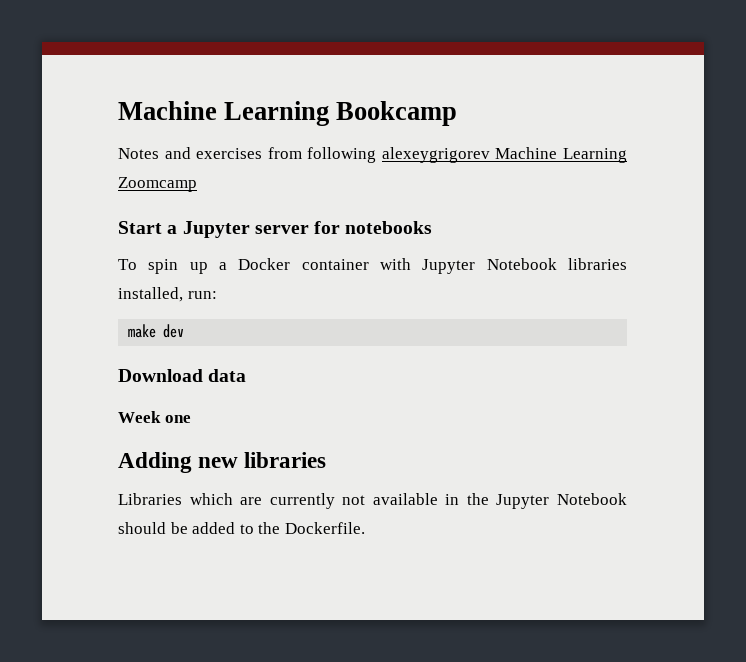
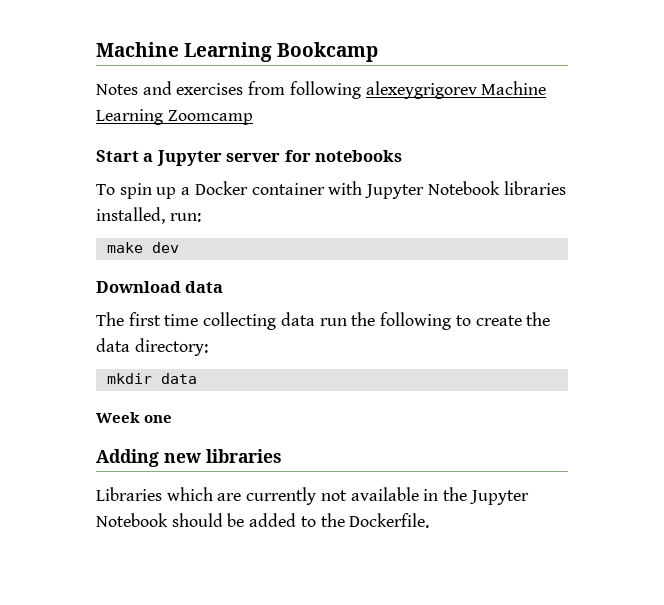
+ The first time collecting data run the following to create the data directory:
+ mkdir data

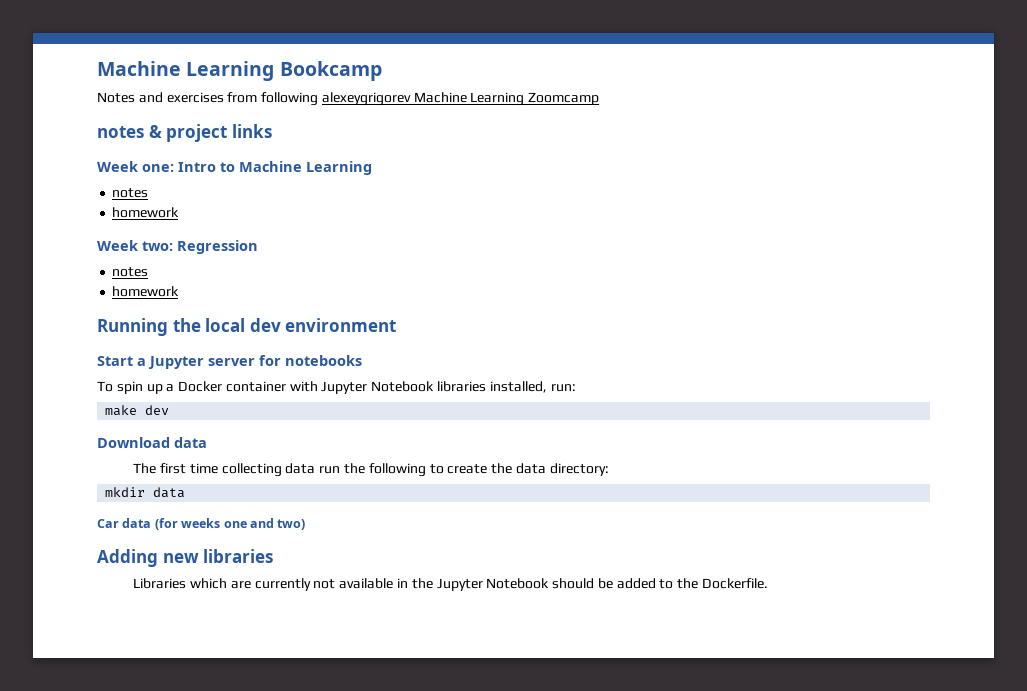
+ notes & project links
+ Week one: Intro to Machine Learning
+ notes
+ homework
+ Week two: Regression
+ notes
+ homework
+ Running the local dev environment
- Week one
+ Car data (for weeks one and two)

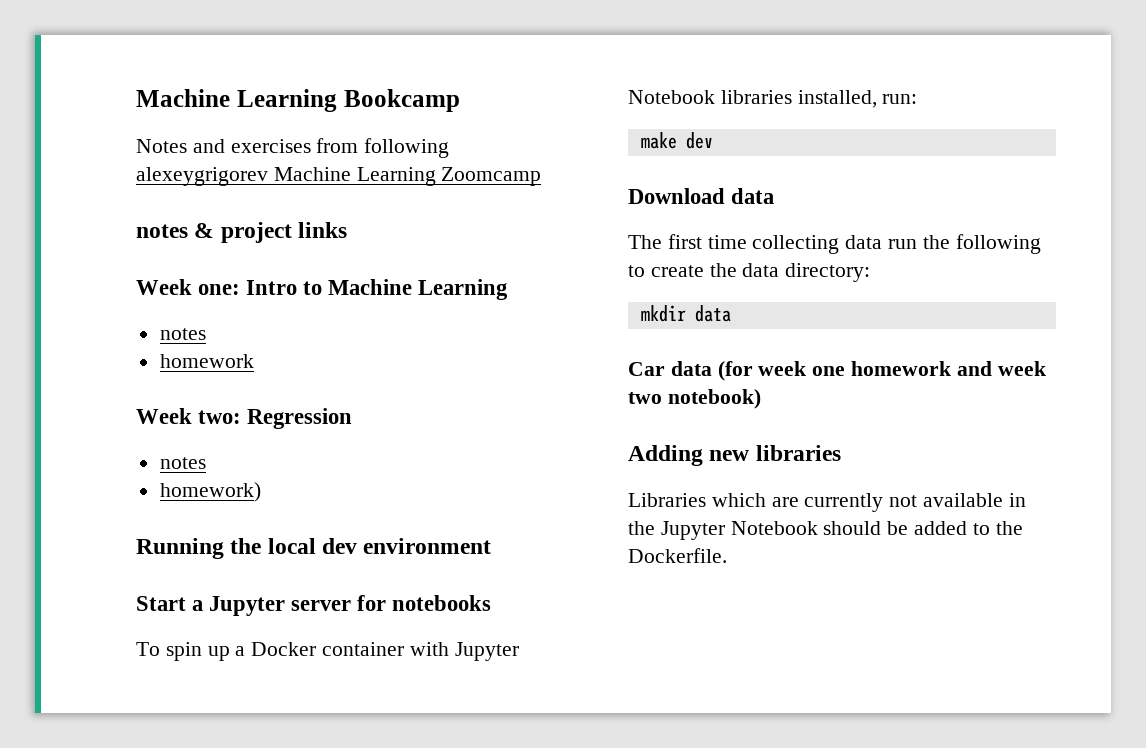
  Week two: Regression
  notes
- homework
+ homework)
- Car data (for weeks one and two)
+ Car data (for week one homework and week two notebook)

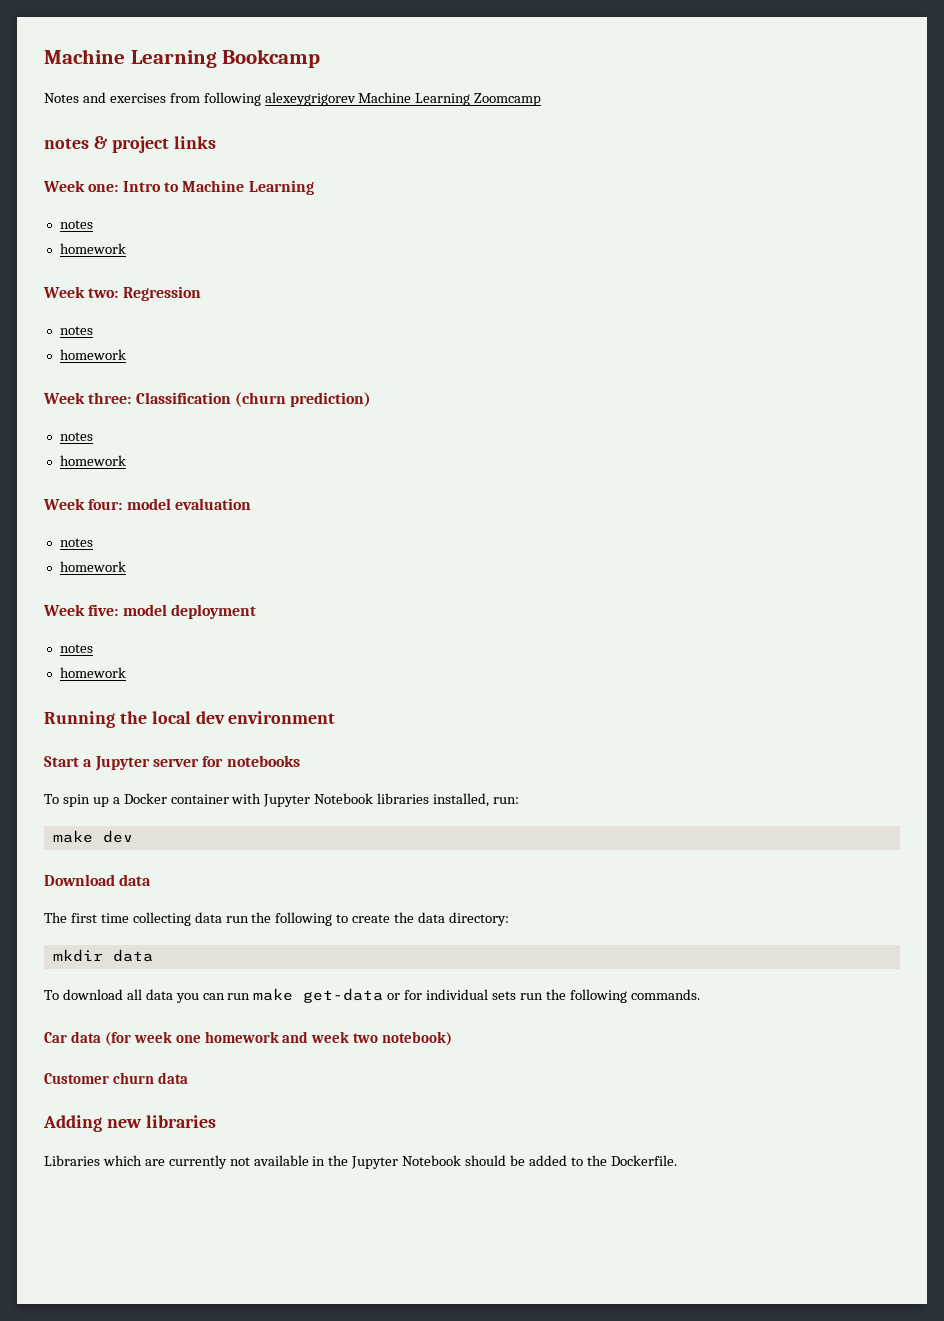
  Week two: Regression
  notes
- homework)
+ homework
+ Week three: Classification (churn prediction)
+ notes
+ homework
+ Week four: model evaluation
+ notes
+ homework
+ Week five: model deployment
+ notes
+ homework
+ To download all data you can run make get-data or for individual sets run the following commands.
+ Customer churn data

